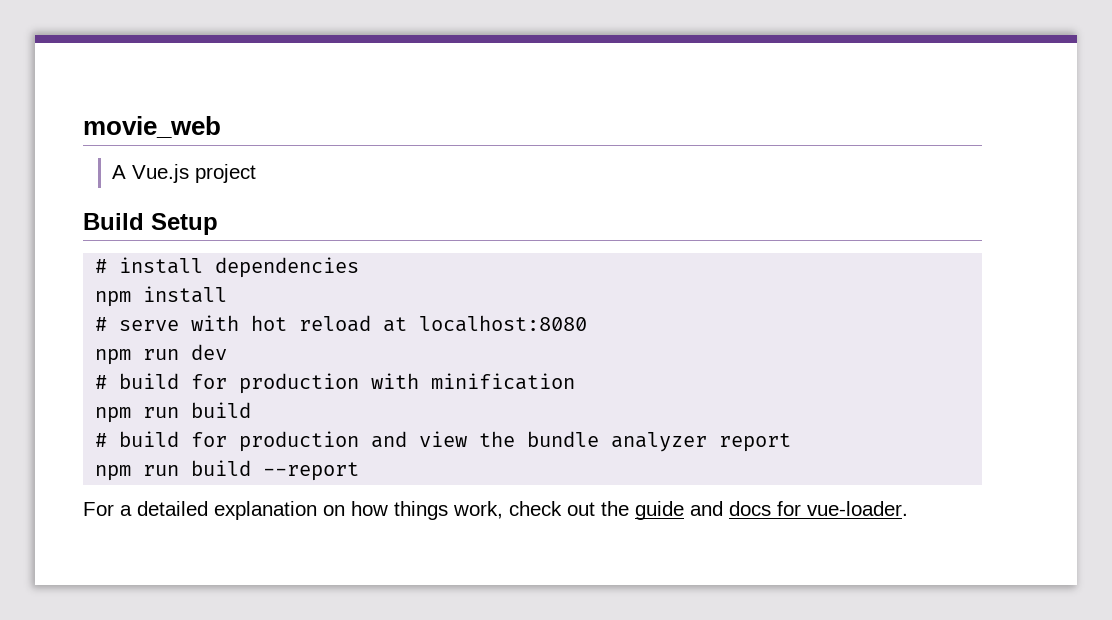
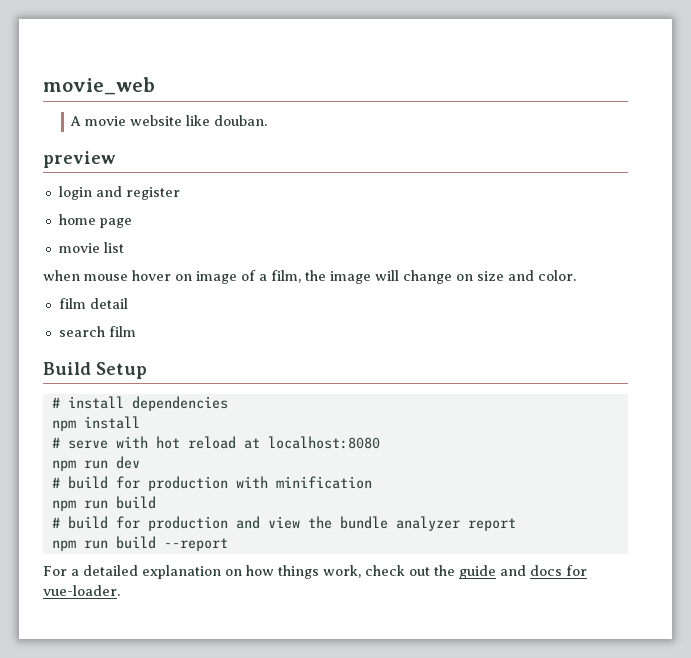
- A Vue.js project
+ A movie website like douban.
+ preview
+ login and register
+ home page
+ movie list
+ when mouse hover on image of a film, the image will change on size and color.
+ film detail
+ search film

